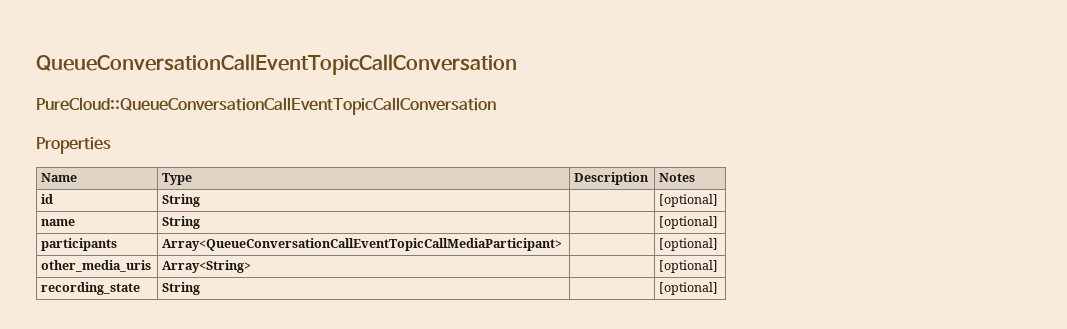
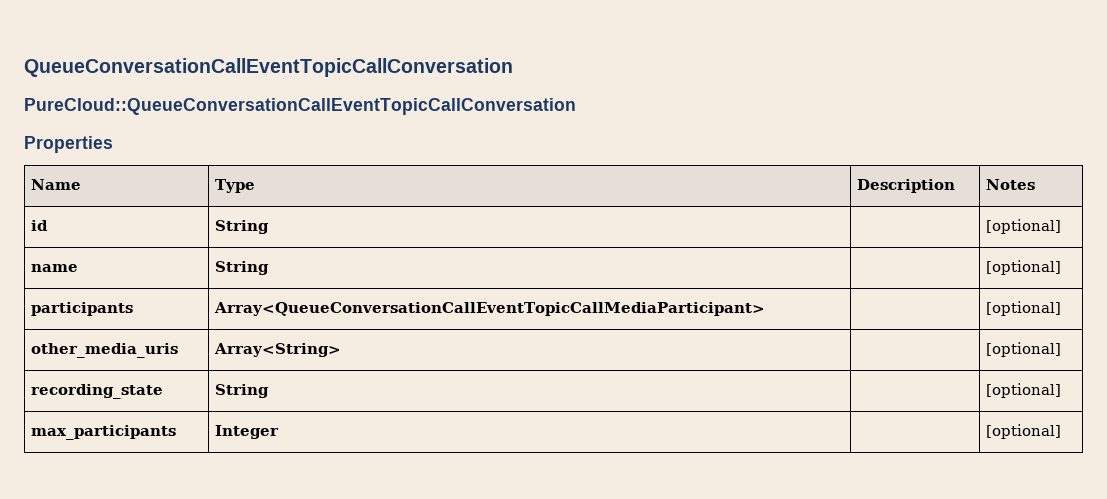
+ max_participants | Integer | | [optional]

